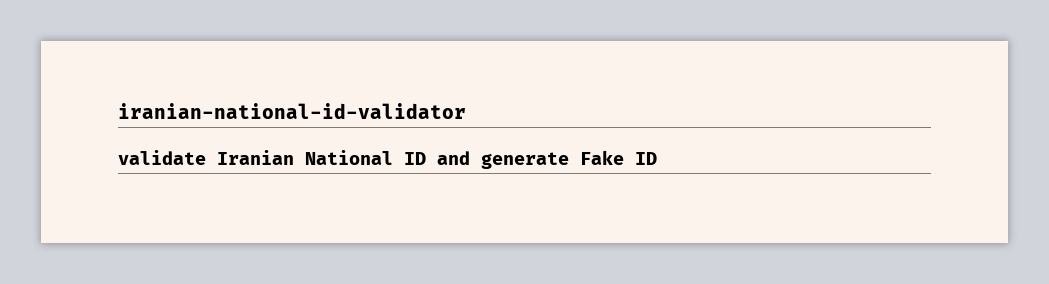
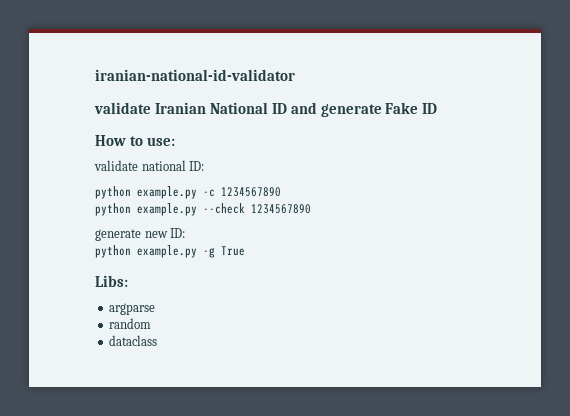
+ How to use:
+ validate national ID:
+ python example.py -c 1234567890
+ python example.py --check 1234567890
+ generate new ID:
+ python example.py -g True
+ Libs:
+ argparse
+ random
+ dataclass

